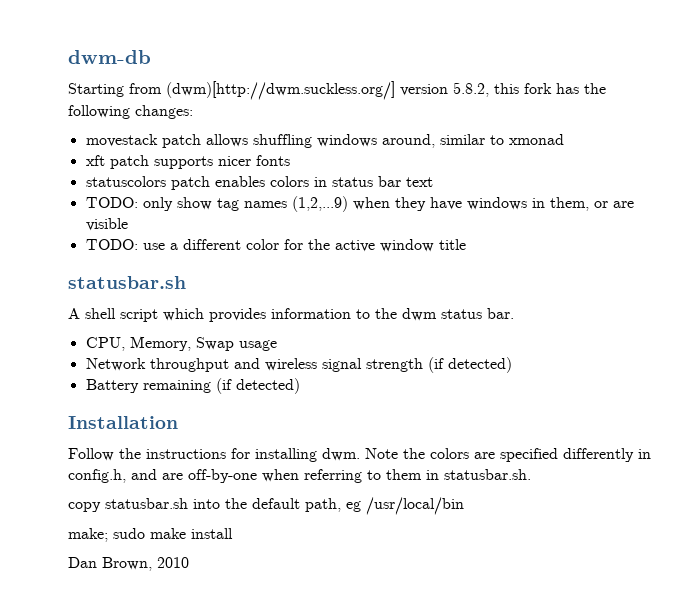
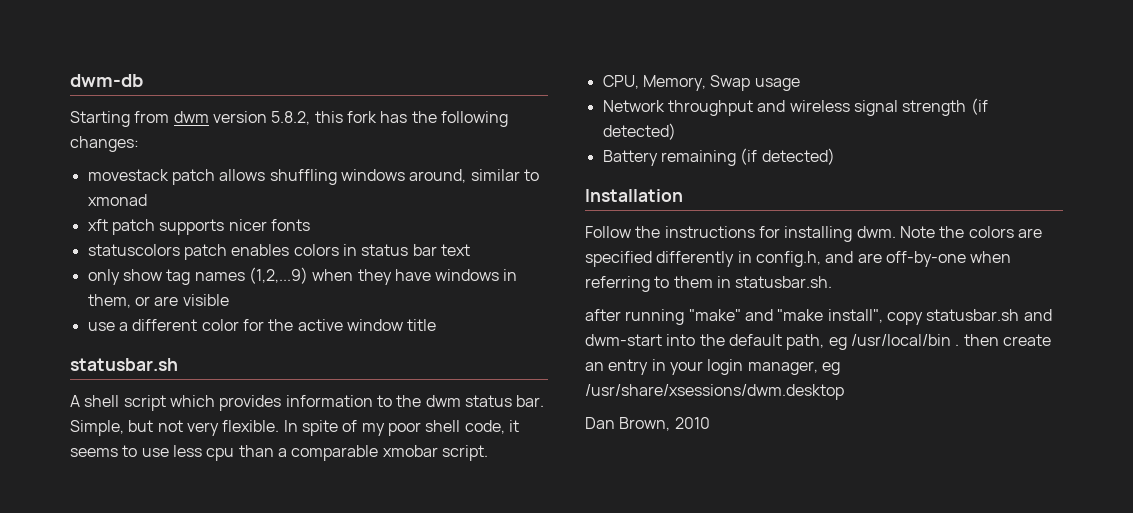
- Starting from (dwm)[http://dwm.suckless.org/] version 5.8.2, this fork has the following changes:
+ Starting from dwm version 5.8.2, this fork has the following changes:
- TODO: only show tag names (1,2,...9) when they have windows in them, or are visible
+ only show tag names (1,2,...9) when they have windows in them, or are visible
- TODO: use a different color for the active window title
+ use a different color for the active window title
+ Simple, but not very flexible. In spite of my poor shell code, it seems to use less cpu than a comparable xmobar script.
- copy statusbar.sh into the default path, eg /usr/local/bin
- make; sudo make install
+ after running "make" and "make install", copy statusbar.sh and dwm-start into the default path, eg /usr/local/bin . then create an entry in your login manager, eg /usr/share/xsessions/dwm.desktop

